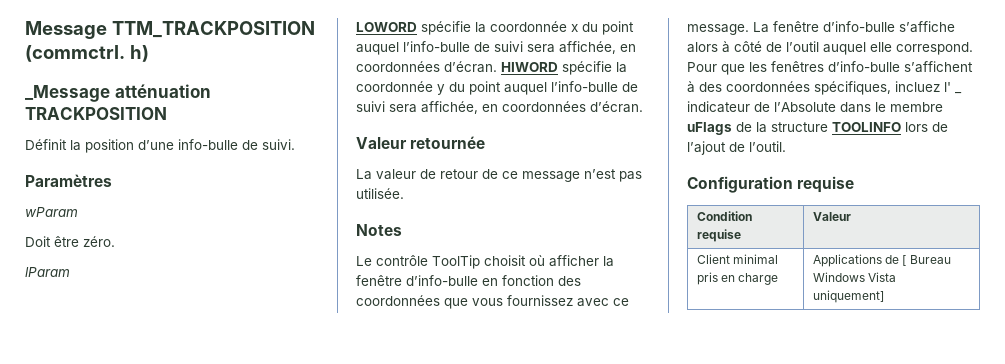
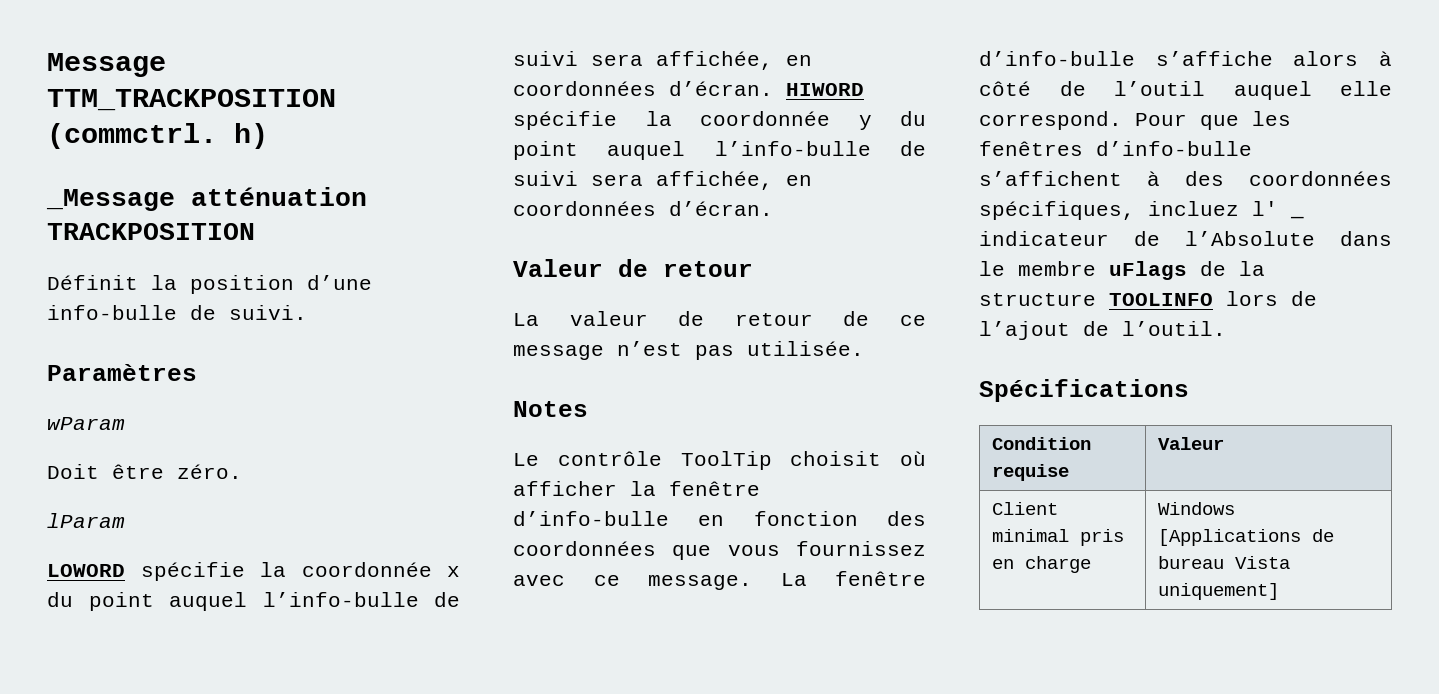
- Valeur retournée
+ Valeur de retour
- Configuration requise
+ Spécifications
- Client minimal pris en charge | Applications de [ Bureau Windows Vista uniquement]
+ Client minimal pris en charge | Windows [Applications de bureau Vista uniquement]

